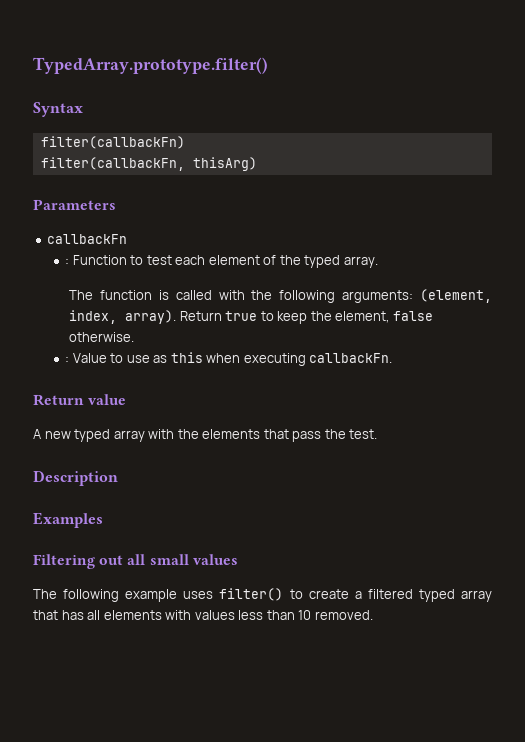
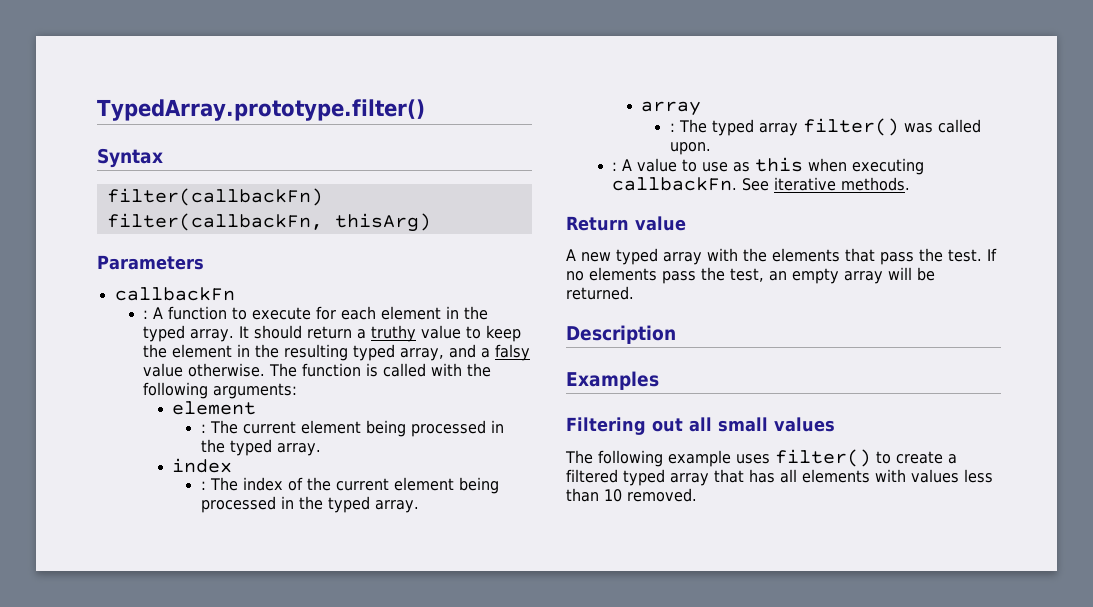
- : Function to test each element of the typed array.
- The function is called with the following arguments: (element, index, array). Return true to keep the element, false otherwise.
- : Value to use as this when executing callbackFn.
+ : A function to execute for each element in the typed array. It should return a truthy value to keep the element in the resulting typed array, and a falsy value otherwise. The function is called with the following arguments:
+ element
+ : The current element being processed in the typed array.
+ index
+ : The index of the current element being processed in the typed array.
+ array
+ : The typed array filter() was called upon.
+ : A value to use as this when executing callbackFn. See iterative methods.
+ If no elements pass the test, an empty array will be returned.

